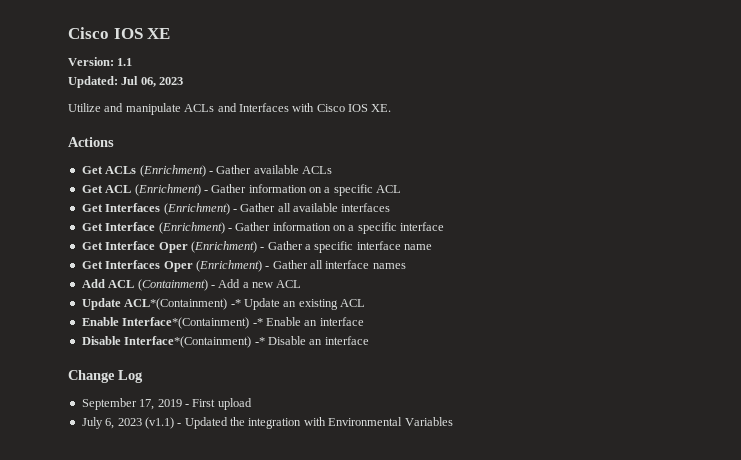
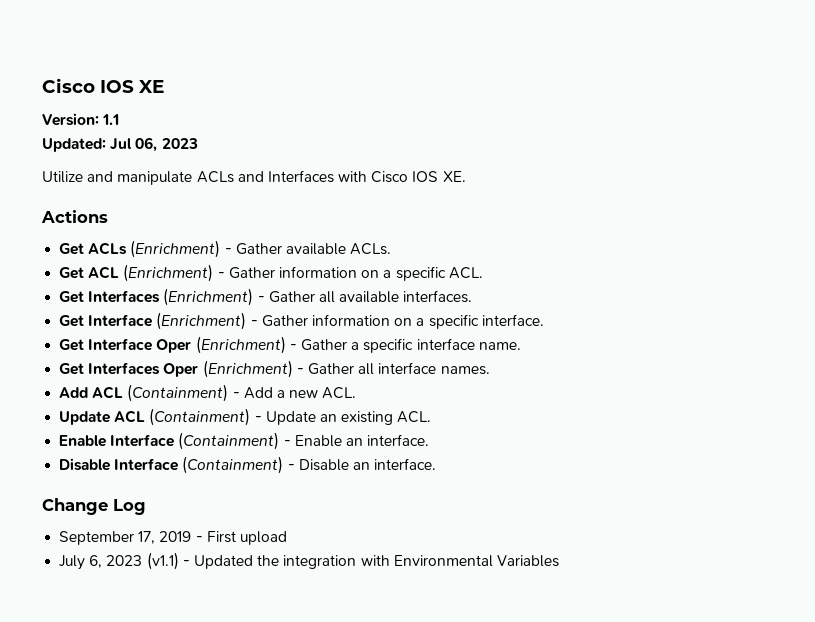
- Get ACLs (Enrichment) - Gather available ACLs
+ Get ACLs (Enrichment) - Gather available ACLs.
- Get ACL (Enrichment) - Gather information on a specific ACL
+ Get ACL (Enrichment) - Gather information on a specific ACL.
- Get Interfaces (Enrichment) - Gather all available interfaces
+ Get Interfaces (Enrichment) - Gather all available interfaces.
- Get Interface (Enrichment) - Gather information on a specific interface
+ Get Interface (Enrichment) - Gather information on a specific interface.
- Get Interface Oper (Enrichment) - Gather a specific interface name
+ Get Interface Oper (Enrichment) - Gather a specific interface name.
- Get Interfaces Oper (Enrichment) - Gather all interface names
+ Get Interfaces Oper (Enrichment) - Gather all interface names.
- Add ACL (Containment) - Add a new ACL
- Update ACL*(Containment) -* Update an existing ACL
- Enable Interface*(Containment) -* Enable an interface
- Disable Interface*(Containment) -* Disable an interface
+ Add ACL (Containment) - Add a new ACL.
+ Update ACL (Containment) - Update an existing ACL.
+ Enable Interface (Containment) - Enable an interface.
+ Disable Interface (Containment) - Disable an interface.

